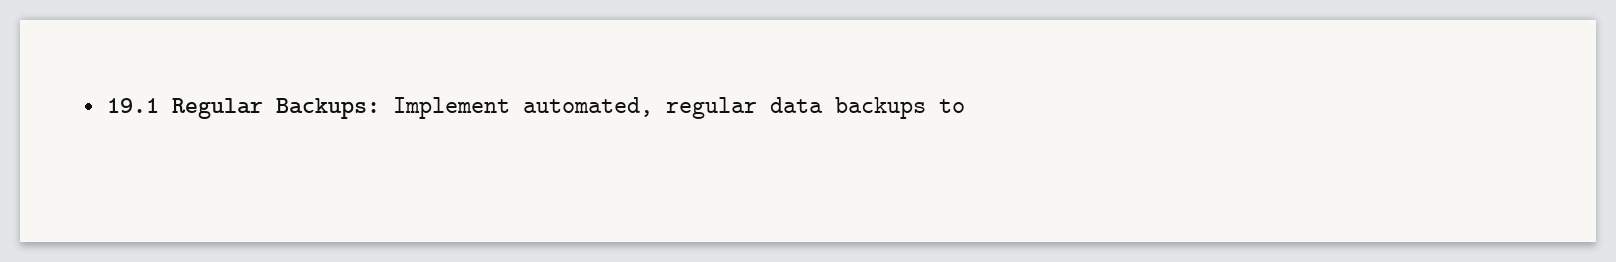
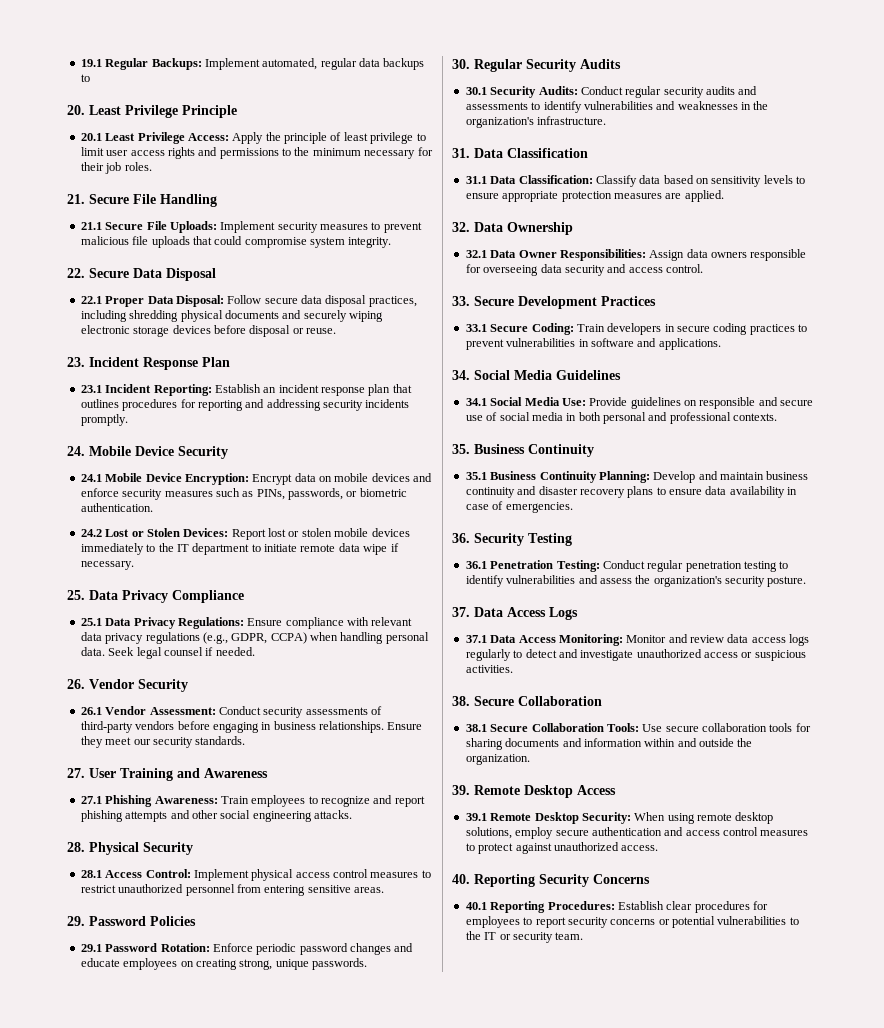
+ 20. Least Privilege Principle
+ 20.1 Least Privilege Access: Apply the principle of least privilege to limit user access rights and permissions to the minimum necessary for their job roles.
+ 21. Secure File Handling
+ 21.1 Secure File Uploads: Implement security measures to prevent malicious file uploads that could compromise system integrity.
+ 22. Secure Data Disposal
+ 22.1 Proper Data Disposal: Follow secure data disposal practices, including shredding physical documents and securely wiping electronic storage devices before disposal or reuse.
+ 23. Incident Response Plan
+ 23.1 Incident Reporting: Establish an incident response plan that outlines procedures for reporting and addressing security incidents promptly.
+ 24. Mobile Device Security
+ 24.1 Mobile Device Encryption: Encrypt data on mobile devices and enforce security measures such as PINs, passwords, or biometric authentication.
+ 24.2 Lost or Stolen Devices: Report lost or stolen mobile devices immediately to the IT department to initiate remote data wipe if necessary.
+ 25. Data Privacy Compliance
+ 25.1 Data Privacy Regulations: Ensure compliance with relevant data privacy regulations (e.g., GDPR, CCPA) when handling personal data. Seek legal counsel if needed.
+ 26. Vendor Security
+ 26.1 Vendor Assessment: Conduct security assessments of third-party vendors before engaging in business relationships. Ensure they meet our security standards.
+ 27. User Training and Awareness
+ 27.1 Phishing Awareness: Train employees to recognize and report phishing attempts and other social engineering attacks.
+ 28. Physical Security
+ 28.1 Access Control: Implement physical access control measures to restrict unauthorized personnel from entering sensitive areas.
+ 29. Password Policies
+ 29.1 Password Rotation: Enforce periodic password changes and educate employees on creating strong, unique passwords.
+ 30. Regular Security Audits
+ 30.1 Security Audits: Conduct regular security audits and assessments to identify vulnerabilities and weaknesses in the organization's infrastructure.
+ 31. Data Classification
+ 31.1 Data Classification: Classify data based on sensitivity levels to ensure appropriate protection measures are applied.
+ 32. Data Ownership
+ 32.1 Data Owner Responsibilities: Assign data owners responsible for overseeing data security and access control.
+ 33. Secure Development Practices
+ 33.1 Secure Coding: Train developers in secure coding practices to prevent vulnerabilities in software and applications.
+ 34. Social Media Guidelines
+ 34.1 Social Media Use: Provide guidelines on responsible and secure use of social media in both personal and professional contexts.
+ 35. Business Continuity
+ 35.1 Business Continuity Planning: Develop and maintain business continuity and disaster recovery plans to ensure data availability in case of emergencies.
+ 36. Security Testing
+ 36.1 Penetration Testing: Conduct regular penetration testing to identify vulnerabilities and assess the organization's security posture.
+ 37. Data Access Logs
+ 37.1 Data Access Monitoring: Monitor and review data access logs regularly to detect and investigate unauthorized access or suspicious activities.
+ 38. Secure Collaboration
+ 38.1 Secure Collaboration Tools: Use secure collaboration tools for sharing documents and information within and outside the organization.
+ 39. Remote Desktop Access
+ 39.1 Remote Desktop Security: When using remote desktop solutions, employ secure authentication and access control measures to protect against unauthorized access.
+ 40. Reporting Security Concerns
+ 40.1 Reporting Procedures: Establish clear procedures for employees to report security concerns or potential vulnerabilities to the IT or security team.

